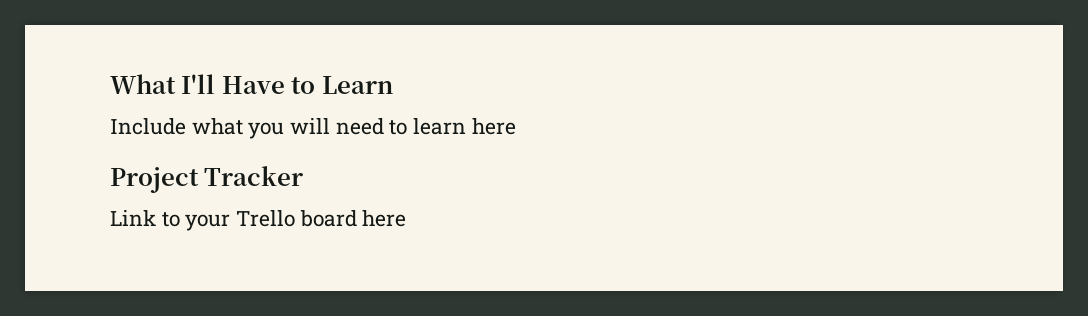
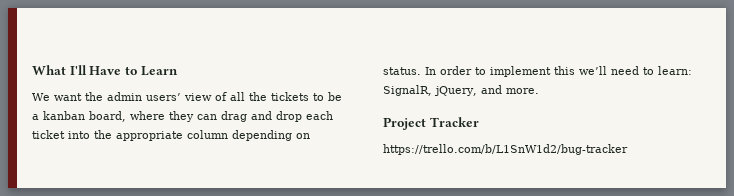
- Include what you will need to learn here
+ We want the admin users’ view of all the tickets to be a kanban board, where they can drag and drop each ticket into the appropriate column depending on status. In order to implement this we’ll need to learn: SignalR, jQuery, and more.
  Project Tracker
- Link to your Trello board here
+ https://trello.com/b/L1SnW1d2/bug-tracker

